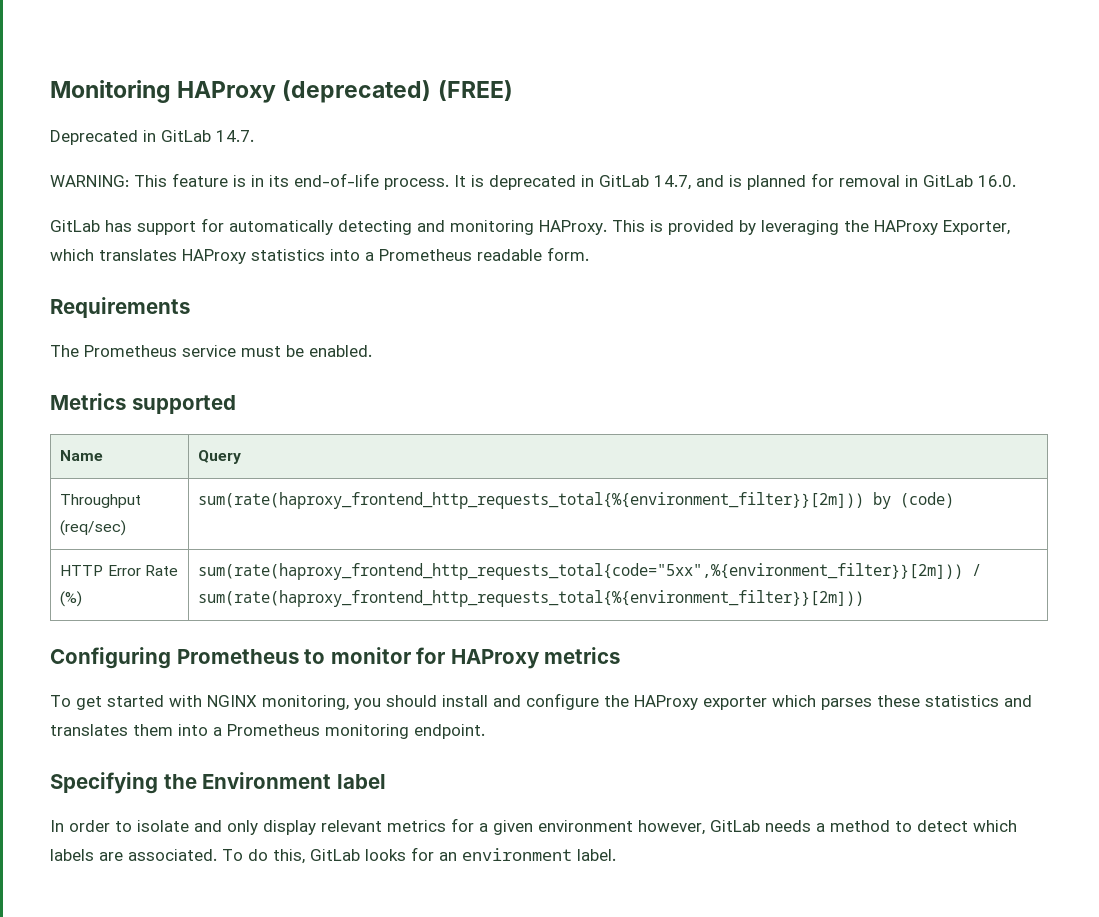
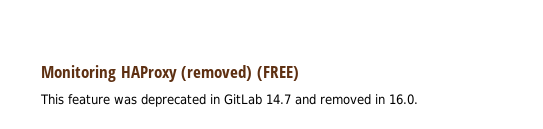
- Monitoring HAProxy (deprecated) (FREE)
+ Monitoring HAProxy (removed) (FREE)
- Deprecated in GitLab 14.7.
- WARNING: This feature is in its end-of-life process. It is deprecated in GitLab 14.7, and is planned for removal in GitLab 16.0.
- GitLab has support for automatically detecting and monitoring HAProxy. This is provided by leveraging the HAProxy Exporter, which translates HAProxy statistics into a Prometheus readable form.
- Requirements
- The Prometheus service must be enabled.
- Metrics supported
- Name | Query
- Throughput (req/sec) | sum(rate(haproxy_frontend_http_requests_total{%{environment_filter}}[2m])) by (code)
- HTTP Error Rate (%) | sum(rate(haproxy_frontend_http_requests_total{code="5xx",%{environment_filter}}[2m])) / sum(rate(haproxy_frontend_http_requests_total{%{environment_filter}}[2m]))
- Configuring Prometheus to monitor for HAProxy metrics
- To get started with NGINX monitoring, you should install and configure the HAProxy exporter which parses these statistics and translates them into a Prometheus monitoring endpoint.
- Specifying the Environment label
- In order to isolate and only display relevant metrics for a given environment however, GitLab needs a method to detect which labels are associated. To do this, GitLab looks for an environment label.
+ This feature was deprecated in GitLab 14.7 and removed in 16.0.

